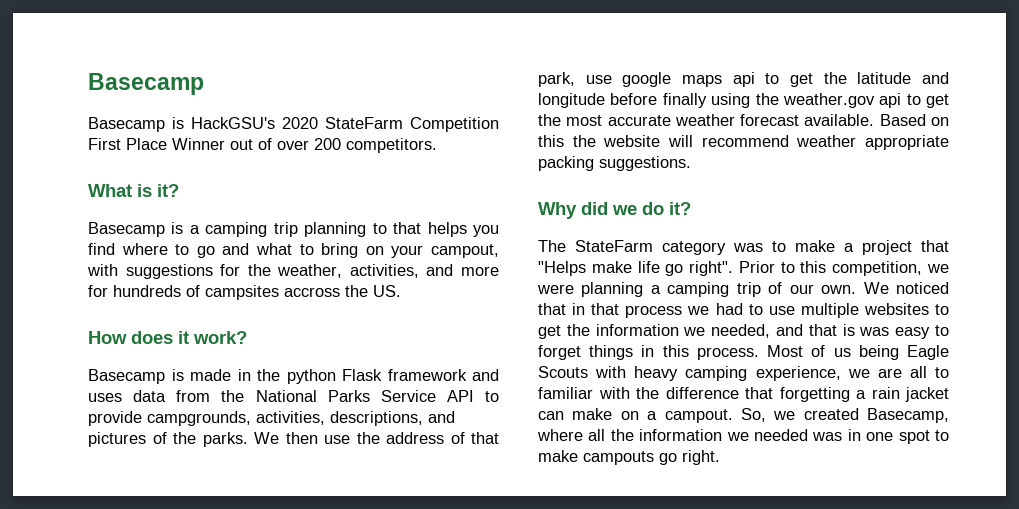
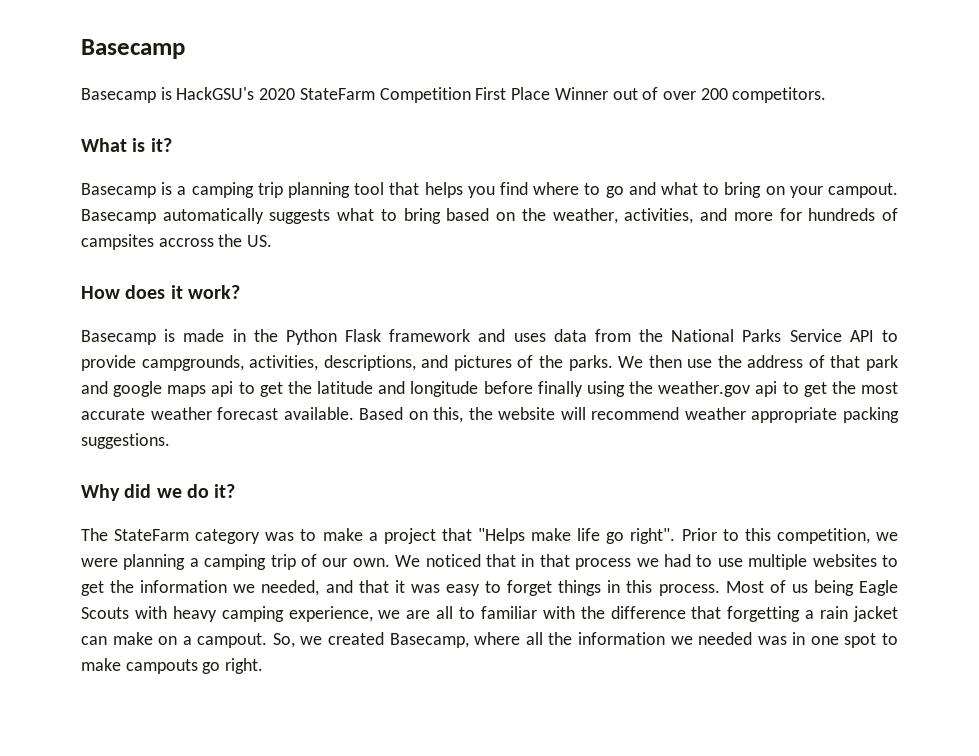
- Basecamp is a camping trip planning to that helps you find where to go and what to bring on your campout, with suggestions for the weather, activities, and more for hundreds of campsites accross the US.
+ Basecamp is a camping trip planning tool that helps you find where to go and what to bring on your campout. Basecamp automatically suggests what to bring based on the weather, activities, and more for hundreds of campsites accross the US.
- Basecamp is made in the python Flask framework and uses data from the National Parks Service API to provide campgrounds, activities, descriptions, and pictures of the parks.
+ Basecamp is made in the Python Flask framework and uses data from the National Parks Service API to provide campgrounds, activities, descriptions, and pictures of the parks.
- We then use the address of that park, use google maps api to get the latitude and longitude before finally using the weather.gov api to get the most accurate weather forecast available.
+ We then use the address of that park and google maps api to get the latitude and longitude before finally using the weather.gov api to get the most accurate weather forecast available.
- Based on this the website will recommend weather appropriate packing suggestions.
+ Based on this, the website will recommend weather appropriate packing suggestions.
- We noticed that in that process we had to use multiple websites to get the information we needed, and that is was easy to forget things in this process.
+ We noticed that in that process we had to use multiple websites to get the information we needed, and that it was easy to forget things in this process.

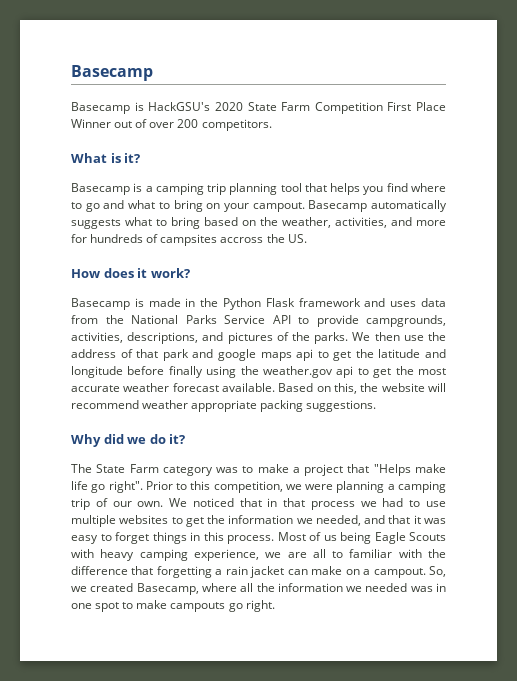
- Basecamp is HackGSU's 2020 StateFarm Competition First Place Winner out of over 200 competitors.
+ Basecamp is HackGSU's 2020 State Farm Competition First Place Winner out of over 200 competitors.
- The StateFarm category was to make a project that "Helps make life go right".
+ The State Farm category was to make a project that "Helps make life go right".

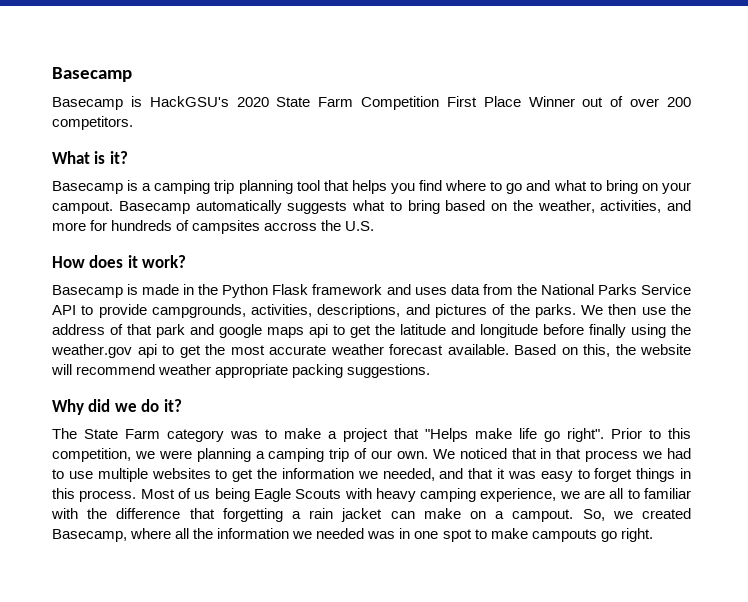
- Basecamp automatically suggests what to bring based on the weather, activities, and more for hundreds of campsites accross the US.
+ Basecamp automatically suggests what to bring based on the weather, activities, and more for hundreds of campsites accross the U.S.

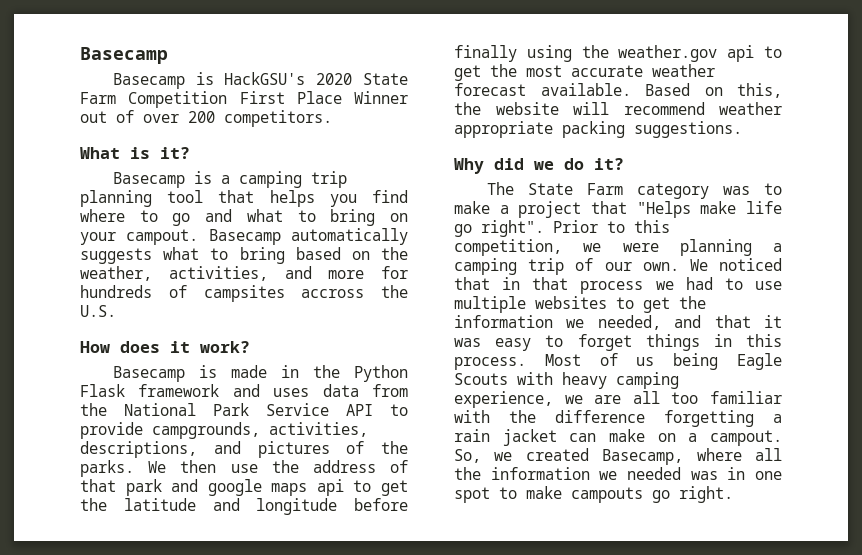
- Basecamp is made in the Python Flask framework and uses data from the National Parks Service API to provide campgrounds, activities, descriptions, and pictures of the parks.
+ Basecamp is made in the Python Flask framework and uses data from the National Park Service API to provide campgrounds, activities, descriptions, and pictures of the parks.
- Most of us being Eagle Scouts with heavy camping experience, we are all to familiar with the difference that forgetting a rain jacket can make on a campout.
+ Most of us being Eagle Scouts with heavy camping experience, we are all too familiar with the difference forgetting a rain jacket can make on a campout.

